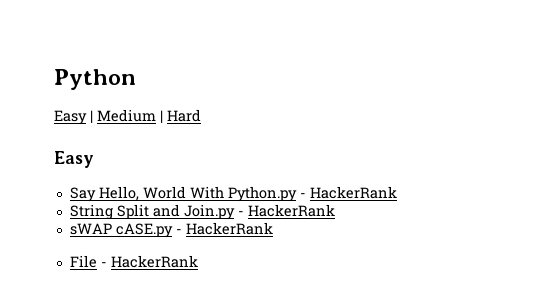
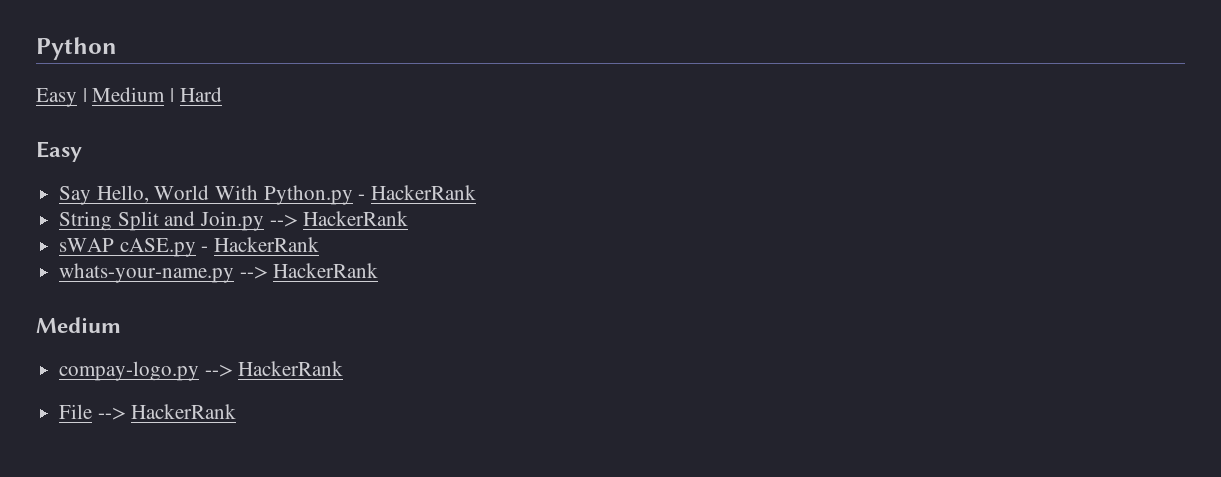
- String Split and Join.py - HackerRank
+ String Split and Join.py --> HackerRank
+ whats-your-name.py --> HackerRank
+ Medium
+ compay-logo.py --> HackerRank
- File - HackerRank
+ File --> HackerRank

